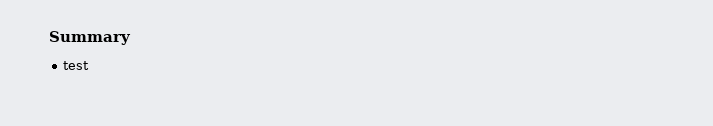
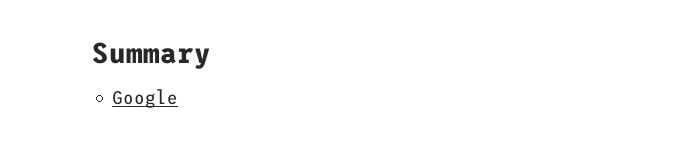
- test
+ Google

